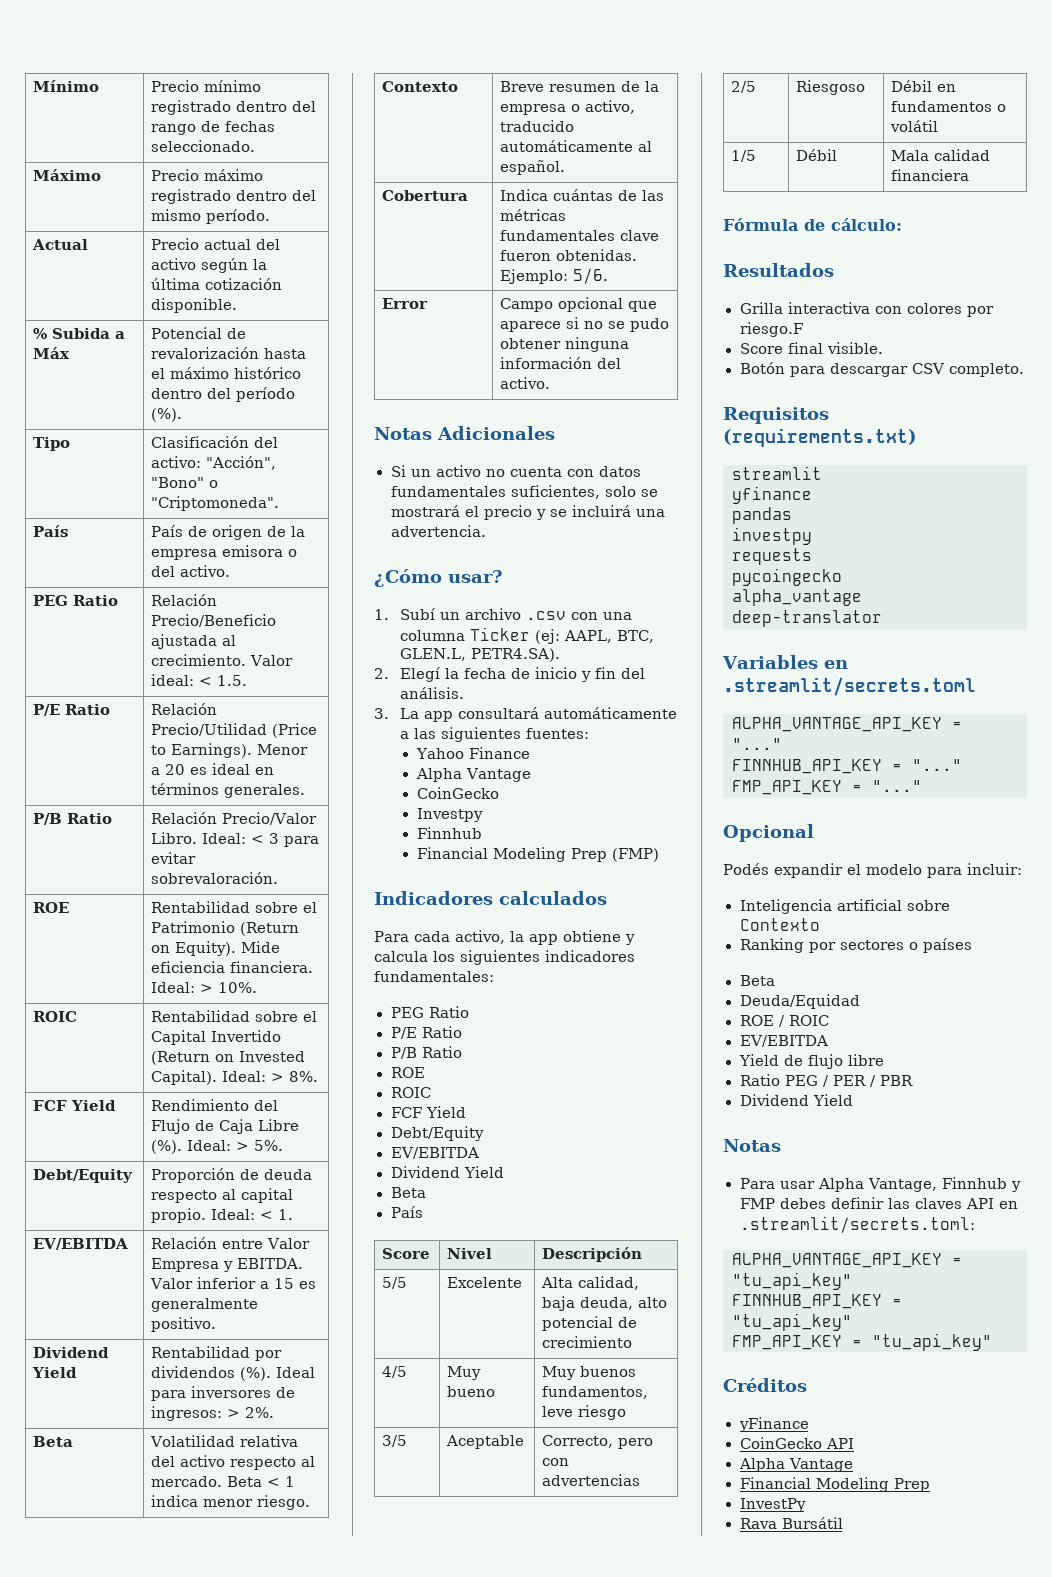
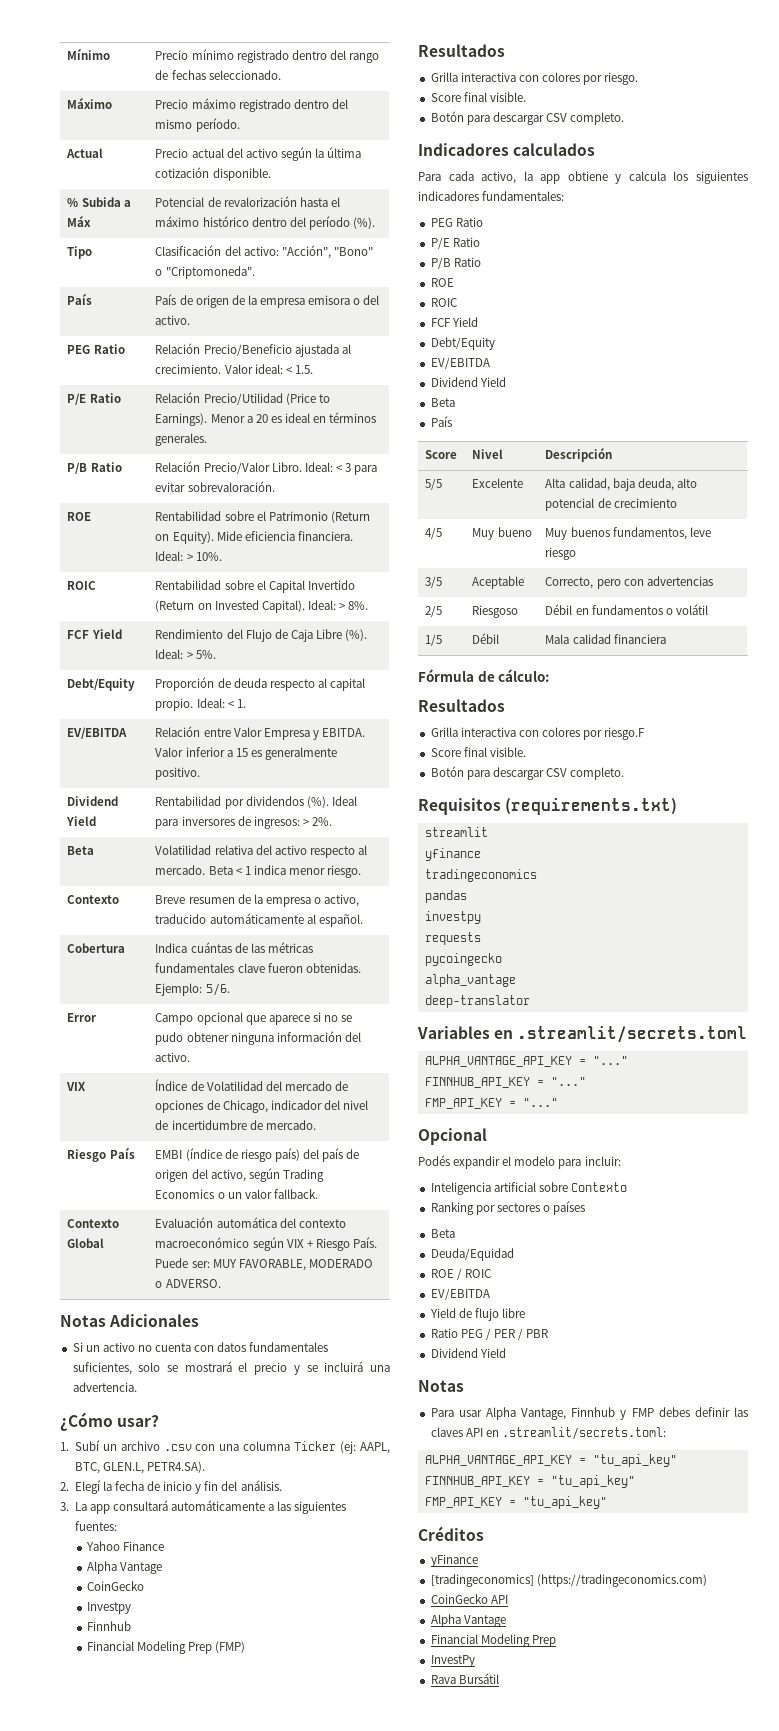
+ VIX | Índice de Volatilidad del mercado de opciones de Chicago, indicador del nivel de incertidumbre de mercado.
+ Riesgo País | EMBI (índice de riesgo país) del país de origen del activo, según Trading Economics o un valor fallback.
+ Contexto Global | Evaluación automática del contexto macroeconómico según VIX + Riesgo País. Puede ser: MUY FAVORABLE, MODERADO o ADVERSO.
  Financial Modeling Prep (FMP)
+ Resultados
+ Grilla interactiva con colores por riesgo.
+ Score final visible.
+ Botón para descargar CSV completo.
+ tradingeconomics
+ [tradingeconomics] (https://tradingeconomics.com)

